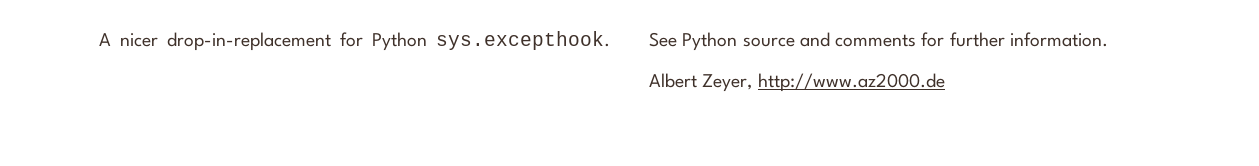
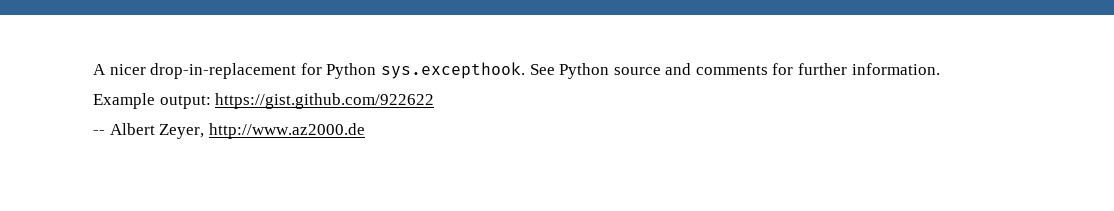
- Albert Zeyer, http://www.az2000.de
+ Example output: https://gist.github.com/922622
+ -- Albert Zeyer, http://www.az2000.de

